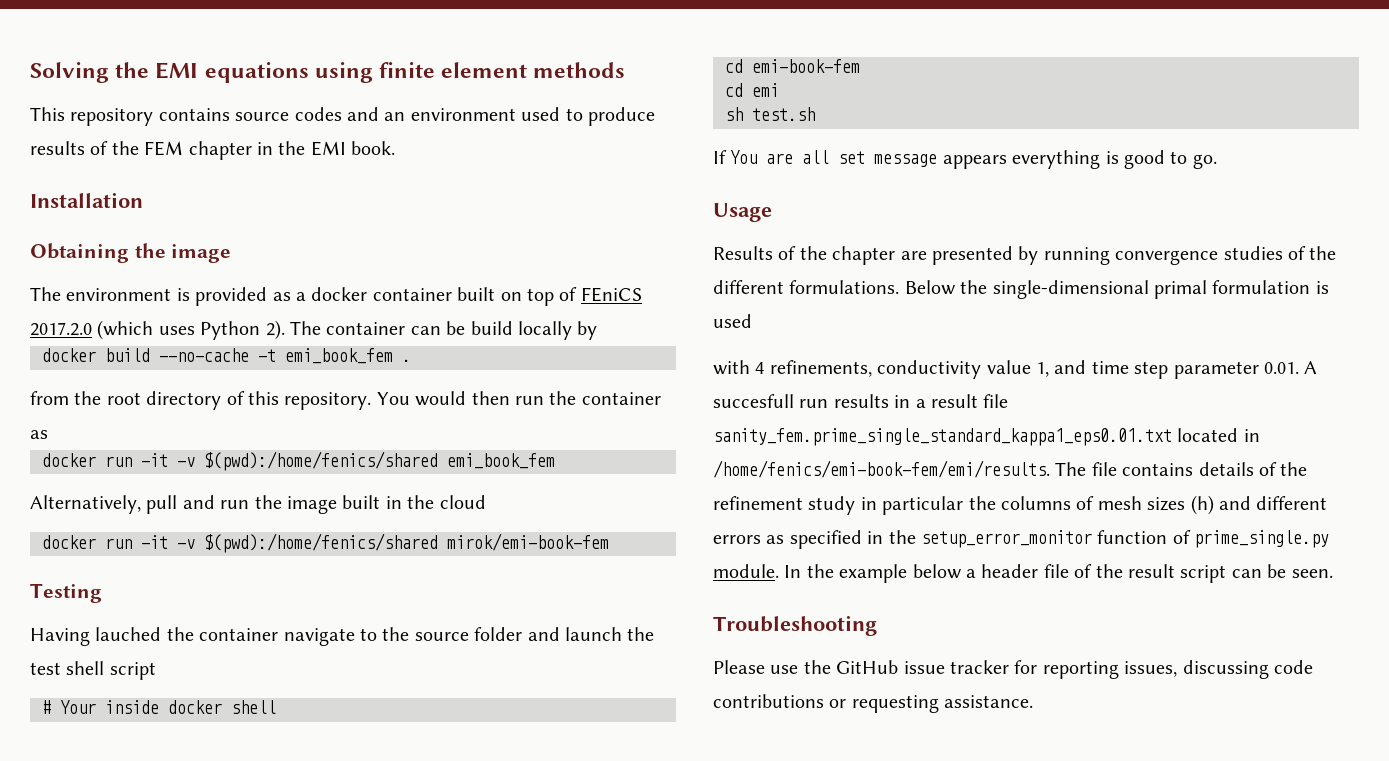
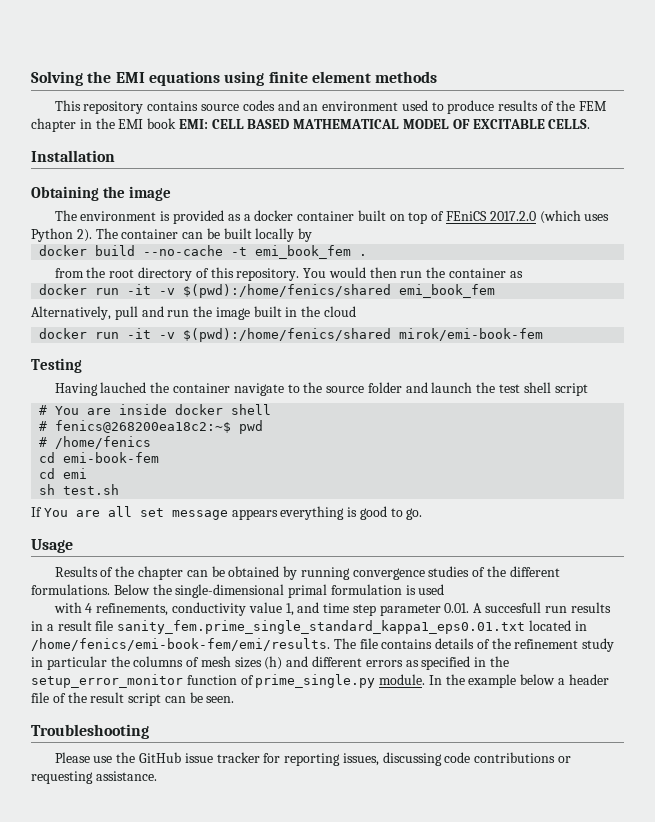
- This repository contains source codes and an environment used to produce results of the FEM chapter in the EMI book.
+ This repository contains source codes and an environment used to produce results of the FEM chapter in the EMI book EMI: CELL BASED MATHEMATICAL MODEL OF EXCITABLE CELLS.
- The container can be build locally by
+ The container can be built locally by
- # Your inside docker shell
+ # You are inside docker shell
+ # fenics@268200ea18c2:~$ pwd
+ # /home/fenics
- Results of the chapter are presented by running convergence studies of the different formulations.
+ Results of the chapter can be obtained by running convergence studies of the different formulations.

